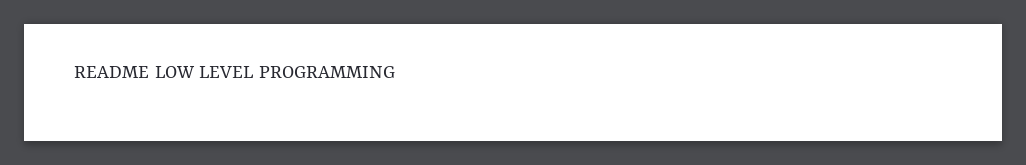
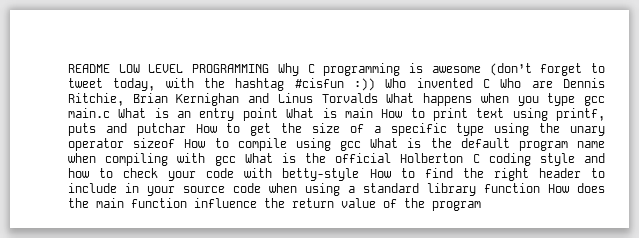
- README LOW LEVEL PROGRAMMING
+ README LOW LEVEL PROGRAMMING Why C programming is awesome (don’t forget to tweet today, with the hashtag #cisfun :)) Who invented C Who are Dennis Ritchie, Brian Kernighan and Linus Torvalds What happens when you type gcc main.c What is an entry point What is main How to print text using printf, puts and putchar How to get the size of a specific type using the unary operator sizeof How to compile using gcc What is the default program name when compiling with gcc What is the official Holberton C coding style and how to check your code with betty-style How to find the right header to include in your source code when using a standard library function How does the main function influence the return value of the program

